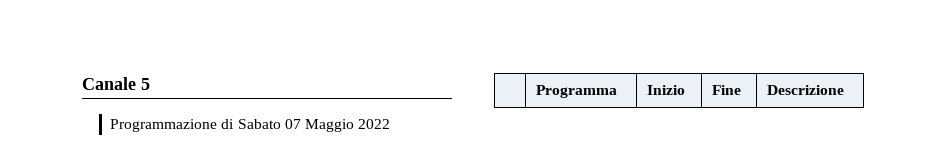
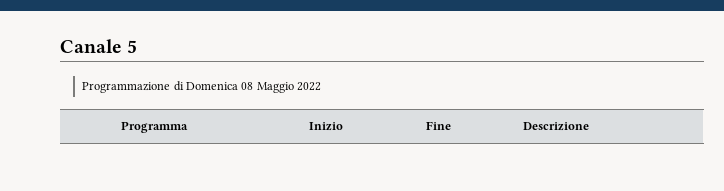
- Programmazione di Sabato 07 Maggio 2022
+ Programmazione di Domenica 08 Maggio 2022

